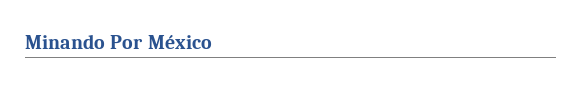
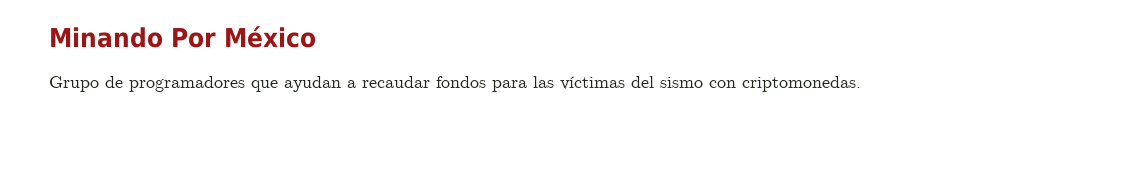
+ Grupo de programadores que ayudan a recaudar fondos para las víctimas del sismo con criptomonedas.

